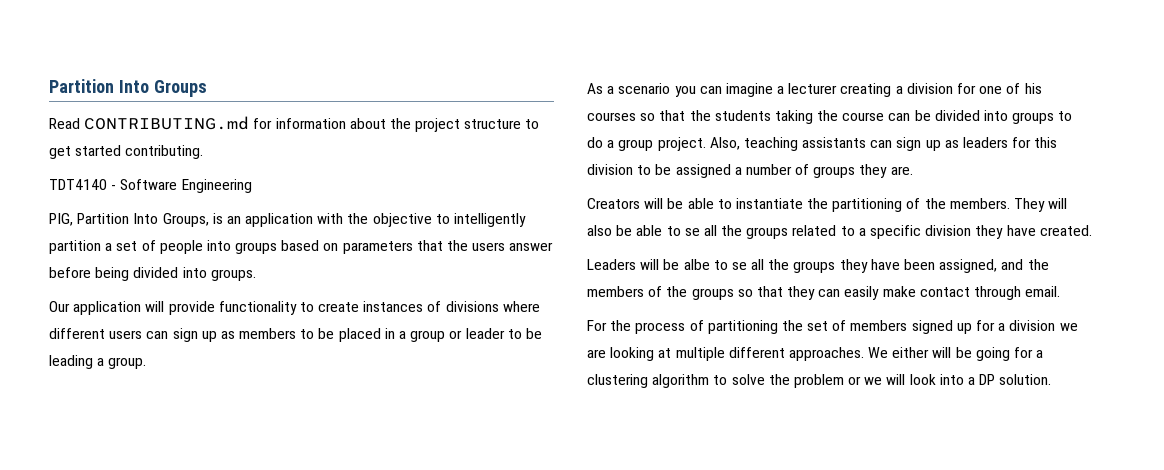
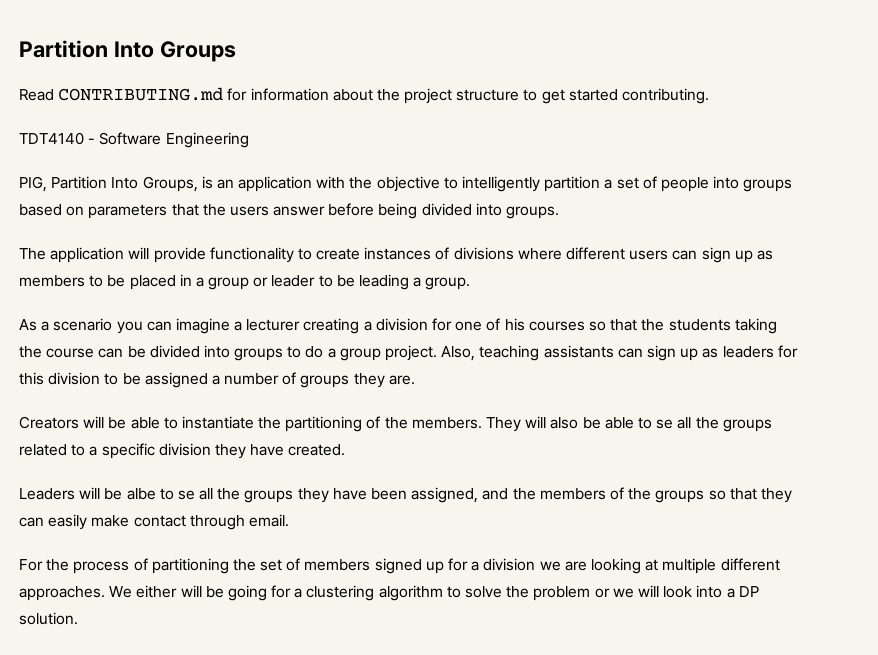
- Our application will provide functionality to create instances of divisions where different users can sign up as members to be placed in a group or leader to be leading a group.
+ The application will provide functionality to create instances of divisions where different users can sign up as members to be placed in a group or leader to be leading a group.

